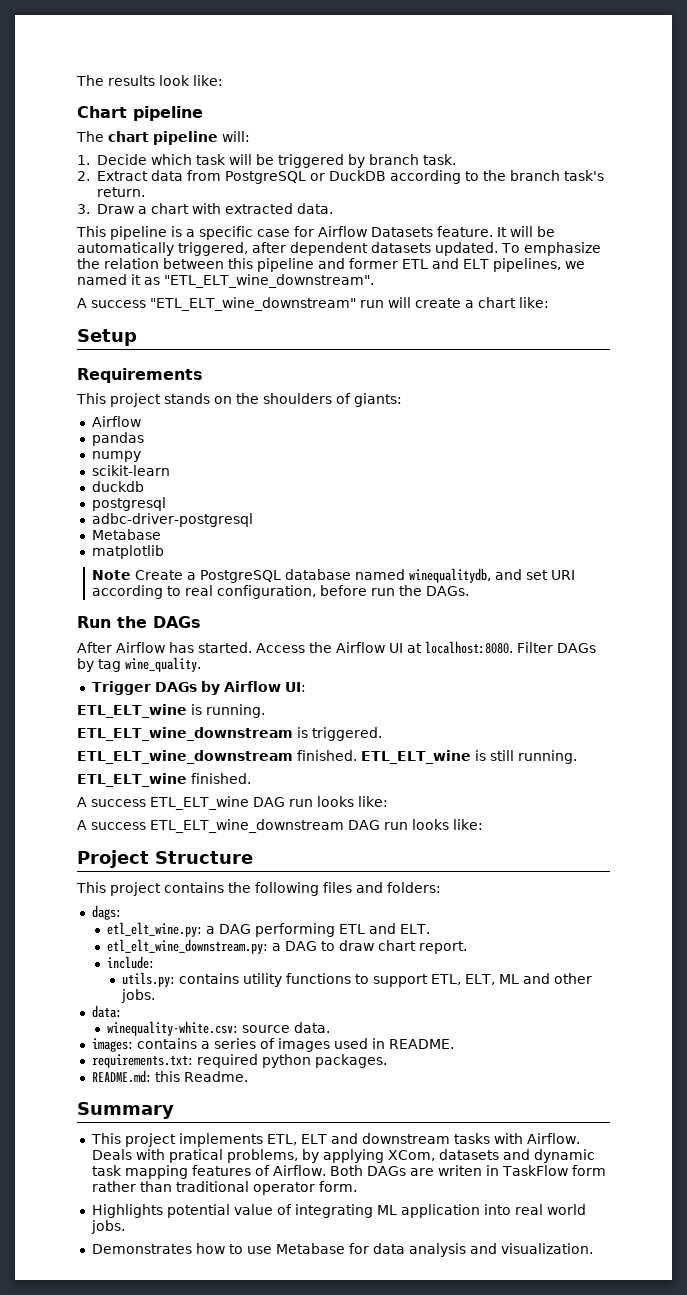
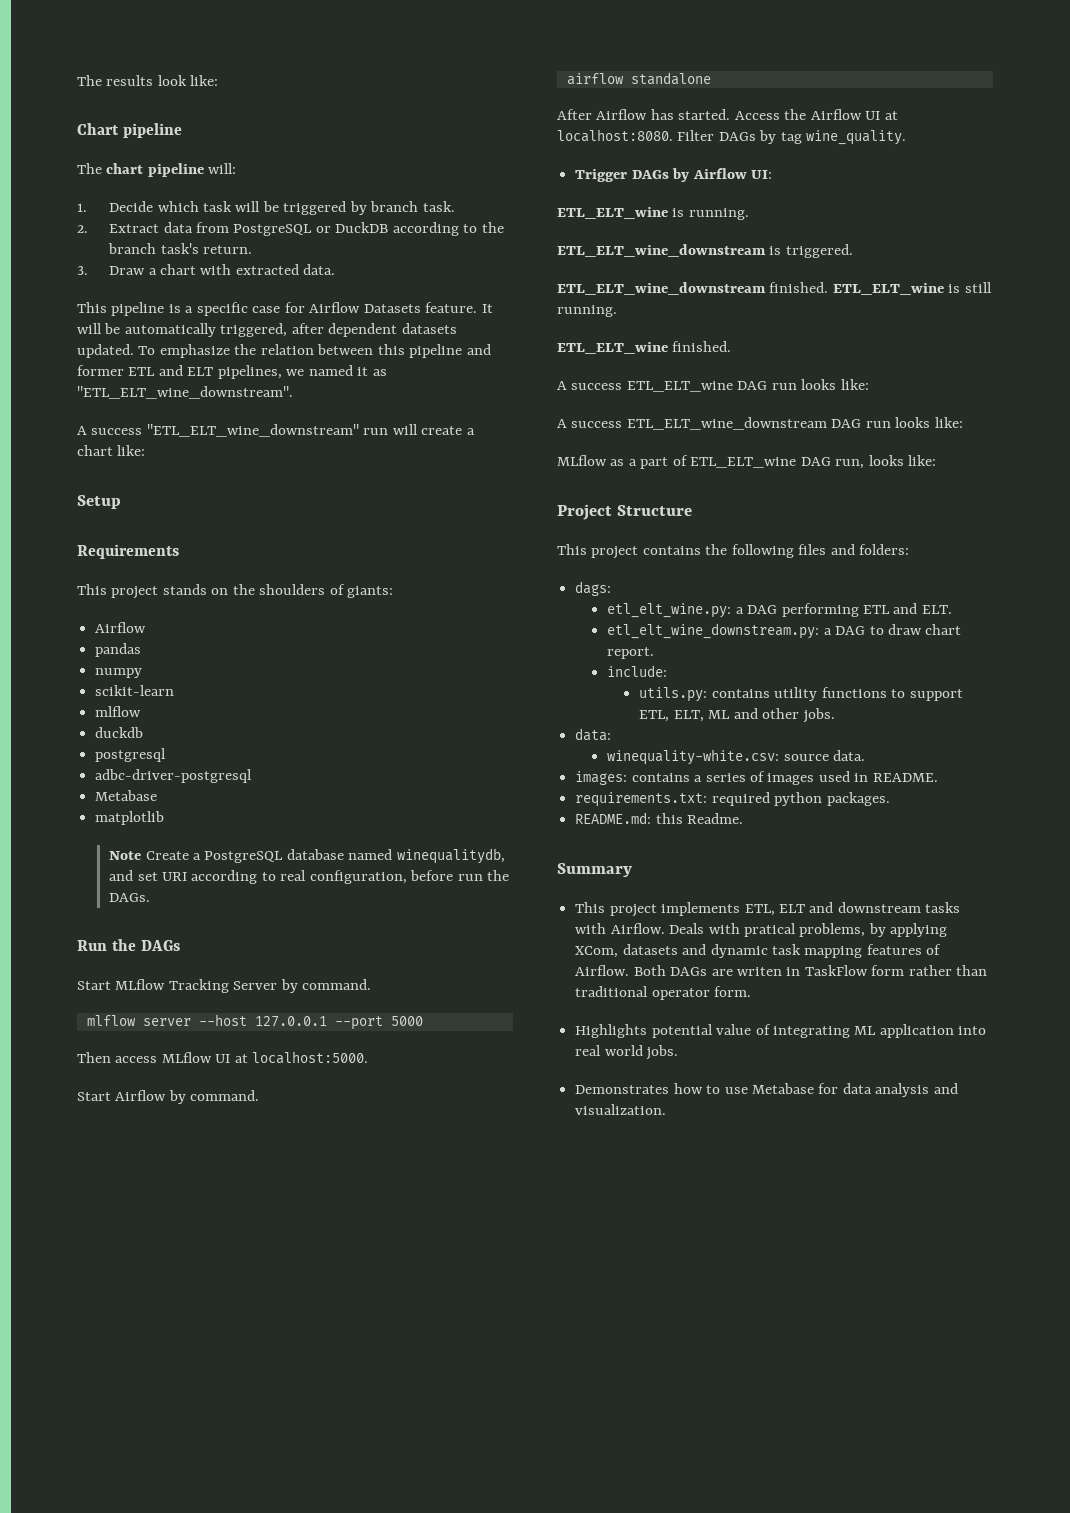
  scikit-learn
+ mlflow
+ Start MLflow Tracking Server by command.
+ mlflow server --host 127.0.0.1 --port 5000
+ Then access MLflow UI at localhost:5000.
+ Start Airflow by command.
+ airflow standalone
+ MLflow as a part of ETL_ELT_wine DAG run, looks like:

